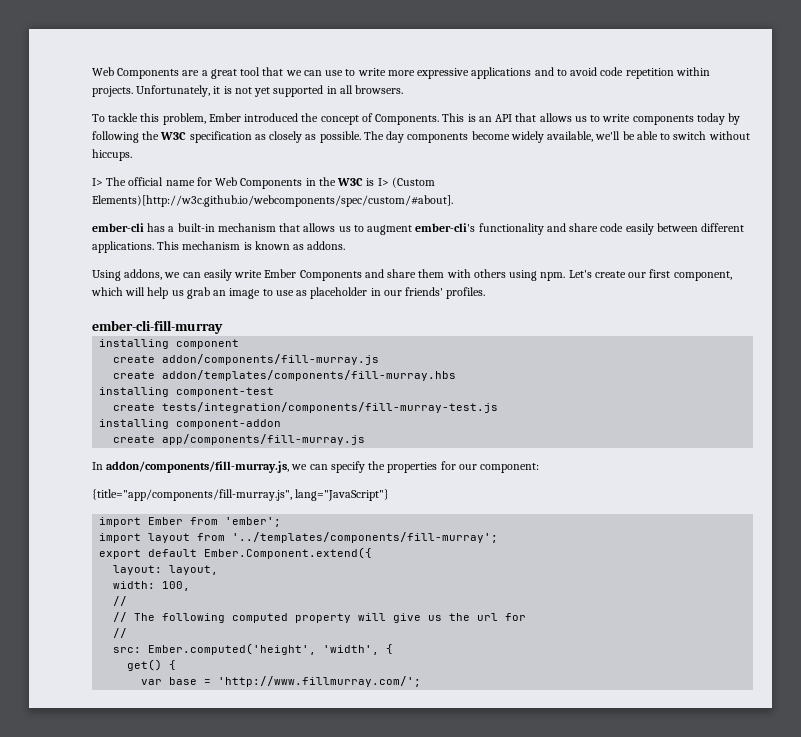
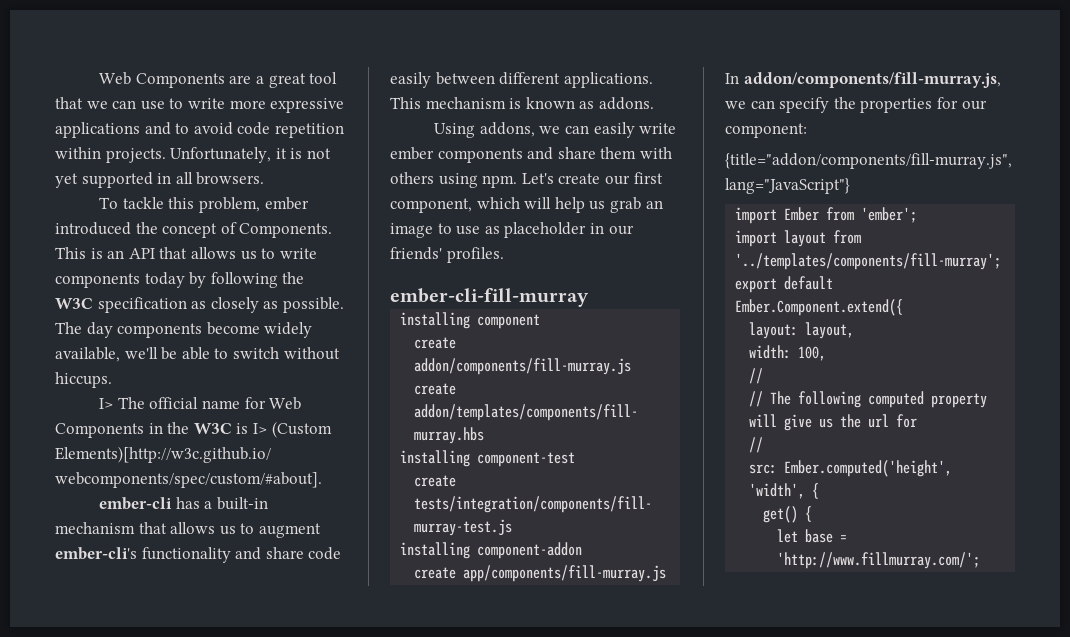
- To tackle this problem, Ember introduced the concept of Components.
+ To tackle this problem, ember introduced the concept of Components.
- Using addons, we can easily write Ember Components and share them with others using npm.
+ Using addons, we can easily write ember components and share them with others using npm.
- {title="app/components/fill-murray.js", lang="JavaScript"}
+ {title="addon/components/fill-murray.js", lang="JavaScript"}
- var base = 'http://www.fillmurray.com/';
+ let base = 'http://www.fillmurray.com/';

